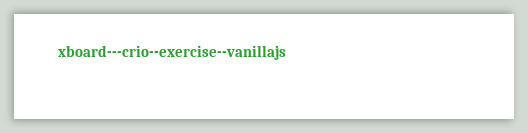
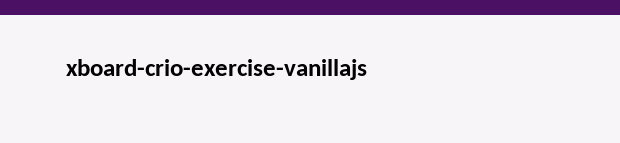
- xboard---crio--exercise--vanillajs
+ xboard-crio-exercise-vanillajs

